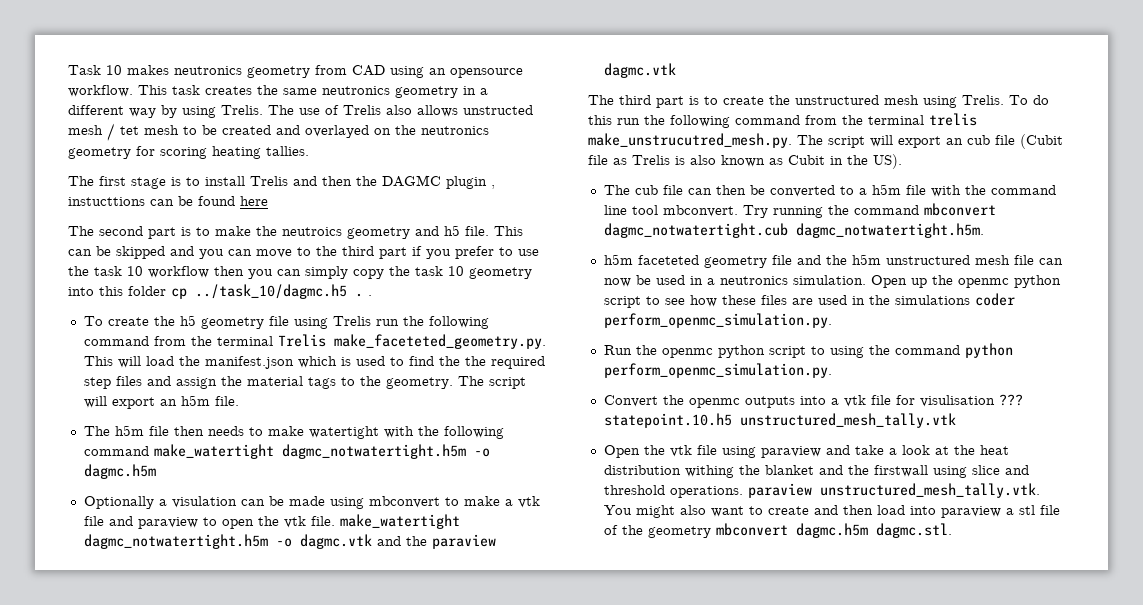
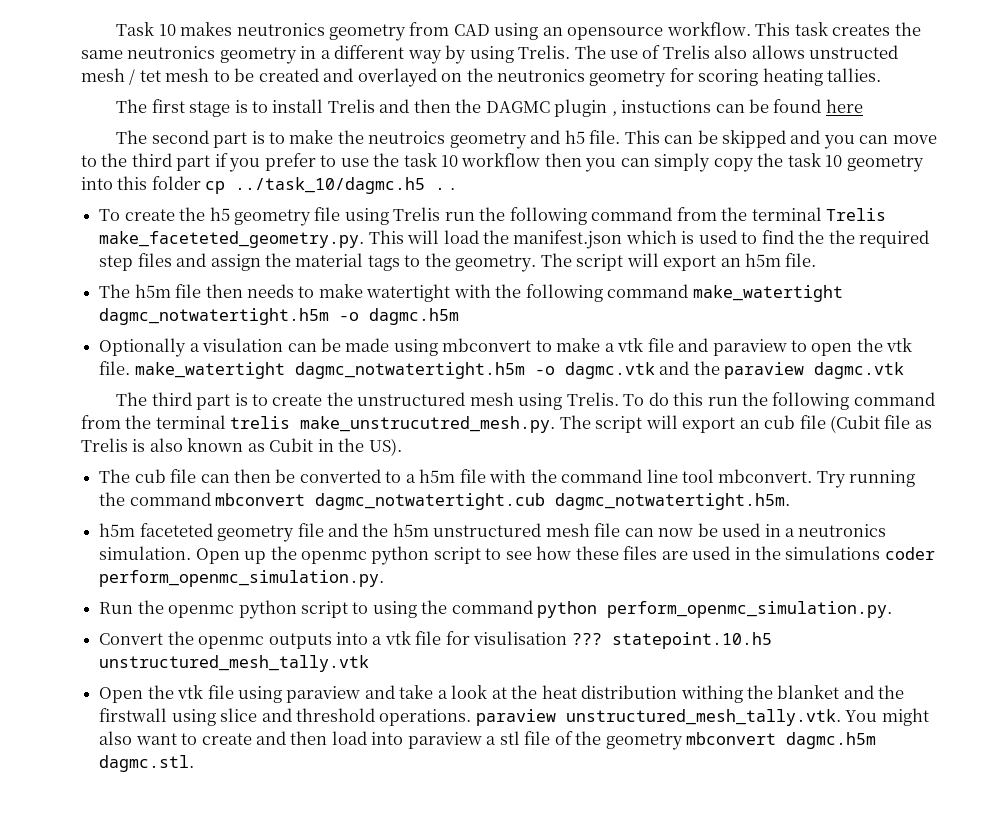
- The first stage is to install Trelis and then the DAGMC plugin , instucttions can be found here
+ The first stage is to install Trelis and then the DAGMC plugin , instuctions can be found here

